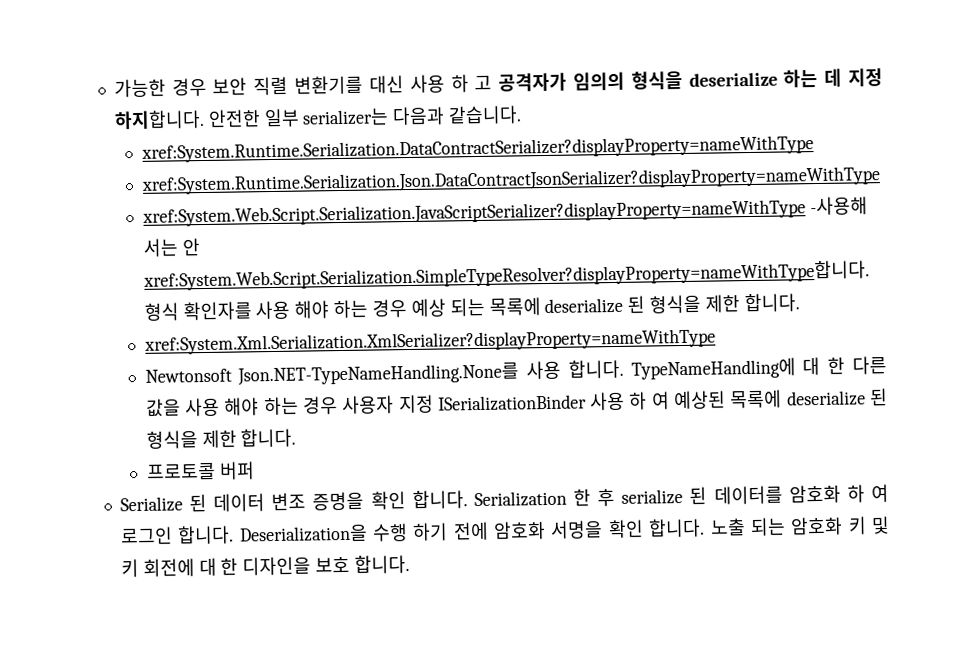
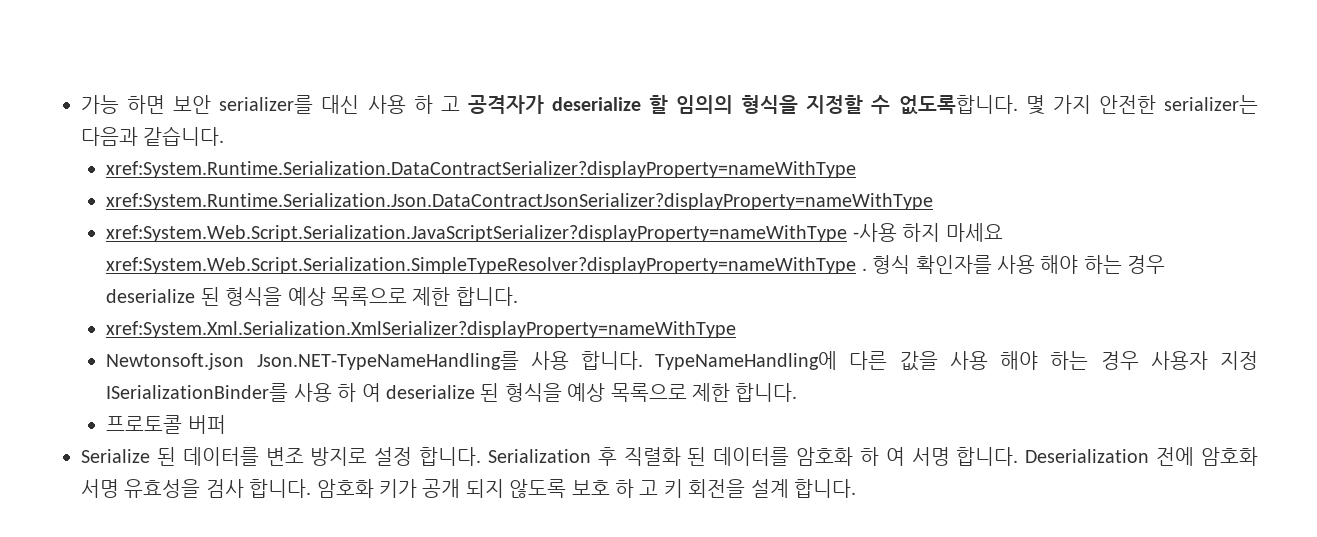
- 가능한 경우 보안 직렬 변환기를 대신 사용 하 고 공격자가 임의의 형식을 deserialize 하는 데 지정 하지합니다. 안전한 일부 serializer는 다음과 같습니다.
+ 가능 하면 보안 serializer를 대신 사용 하 고 공격자가 deserialize 할 임의의 형식을 지정할 수 없도록합니다. 몇 가지 안전한 serializer는 다음과 같습니다.
- xref:System.Web.Script.Serialization.JavaScriptSerializer?displayProperty=nameWithType -사용해 서는 안 xref:System.Web.Script.Serialization.SimpleTypeResolver?displayProperty=nameWithType합니다. 형식 확인자를 사용 해야 하는 경우 예상 되는 목록에 deserialize 된 형식을 제한 합니다.
+ xref:System.Web.Script.Serialization.JavaScriptSerializer?displayProperty=nameWithType -사용 하지 마세요 xref:System.Web.Script.Serialization.SimpleTypeResolver?displayProperty=nameWithType . 형식 확인자를 사용 해야 하는 경우 deserialize 된 형식을 예상 목록으로 제한 합니다.
- Newtonsoft Json.NET-TypeNameHandling.None를 사용 합니다.
+ Newtonsoft.json Json.NET-TypeNameHandling를 사용 합니다.
- TypeNameHandling에 대 한 다른 값을 사용 해야 하는 경우 사용자 지정 ISerializationBinder 사용 하 여 예상된 목록에 deserialize 된 형식을 제한 합니다.
+ TypeNameHandling에 다른 값을 사용 해야 하는 경우 사용자 지정 ISerializationBinder를 사용 하 여 deserialize 된 형식을 예상 목록으로 제한 합니다.
- Serialize 된 데이터 변조 증명을 확인 합니다. Serialization 한 후 serialize 된 데이터를 암호화 하 여 로그인 합니다. Deserialization을 수행 하기 전에 암호화 서명을 확인 합니다. 노출 되는 암호화 키 및 키 회전에 대 한 디자인을 보호 합니다.
+ Serialize 된 데이터를 변조 방지로 설정 합니다. Serialization 후 직렬화 된 데이터를 암호화 하 여 서명 합니다. Deserialization 전에 암호화 서명 유효성을 검사 합니다. 암호화 키가 공개 되지 않도록 보호 하 고 키 회전을 설계 합니다.

